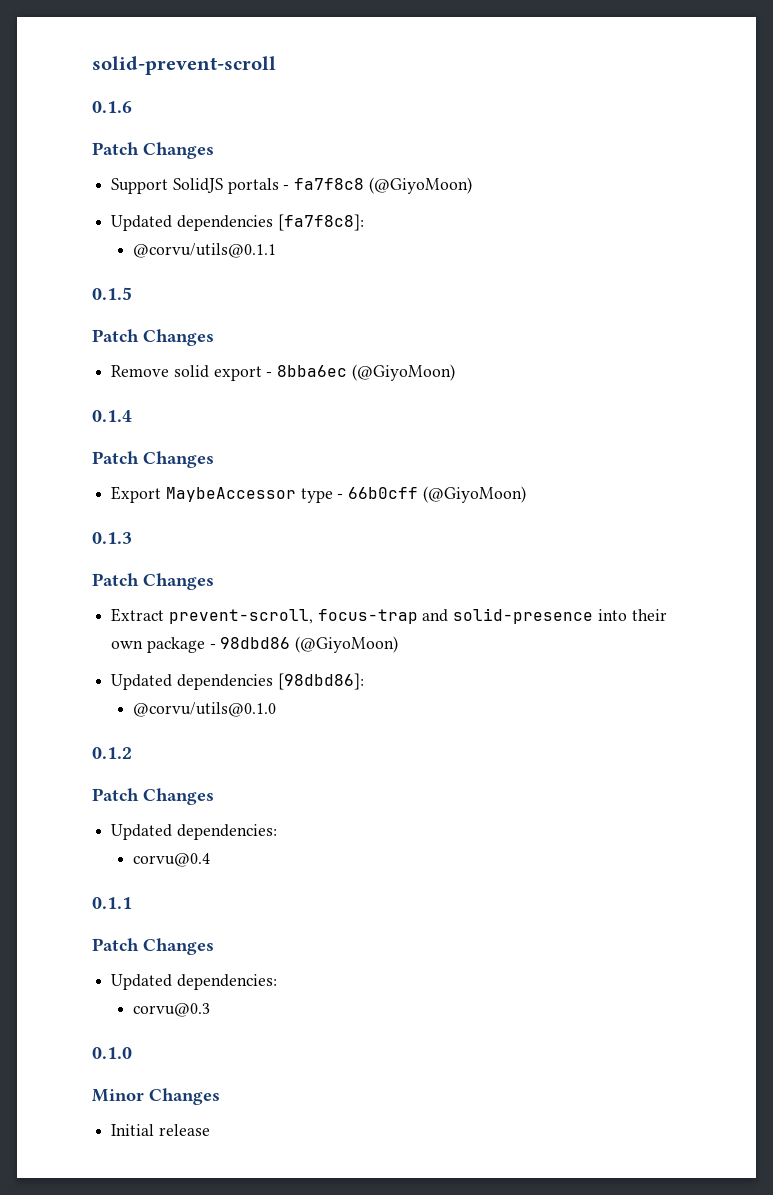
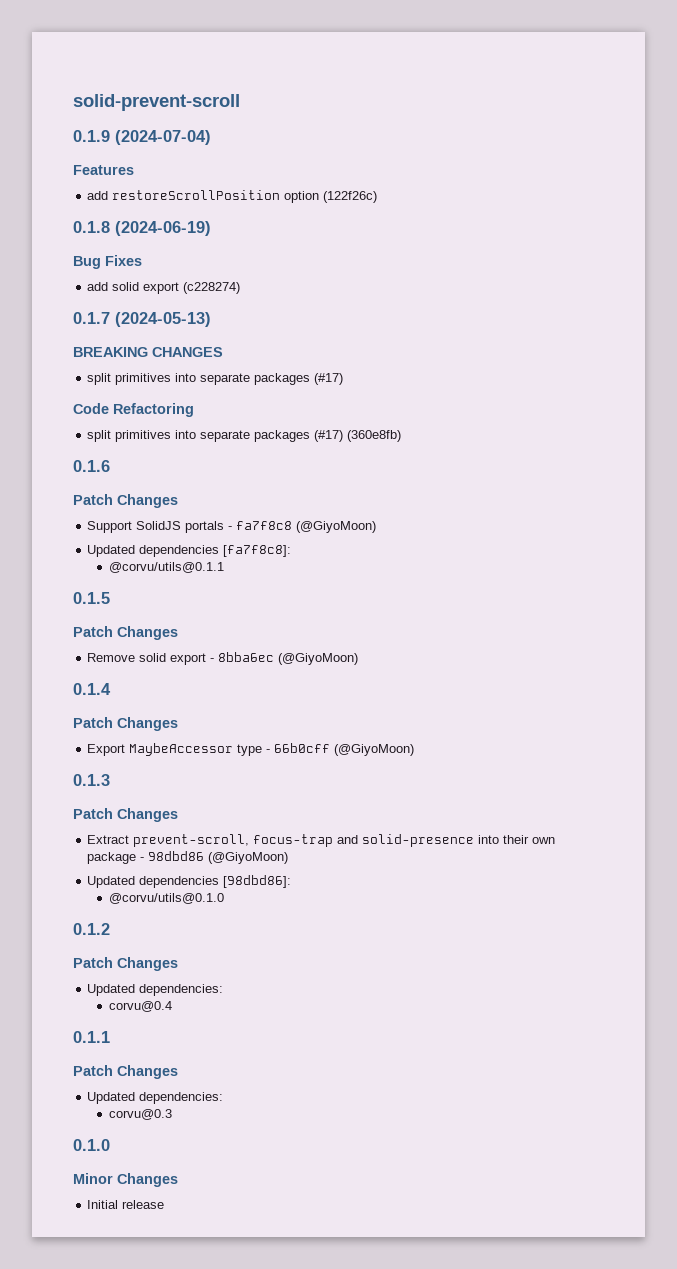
+ 0.1.9 (2024-07-04)
+ Features
+ add restoreScrollPosition option (122f26c)
+ 0.1.8 (2024-06-19)
+ Bug Fixes
+ add solid export (c228274)
+ 0.1.7 (2024-05-13)
+ BREAKING CHANGES
+ split primitives into separate packages (#17)
+ Code Refactoring
+ split primitives into separate packages (#17) (360e8fb)

